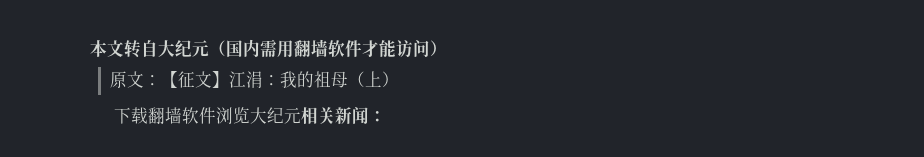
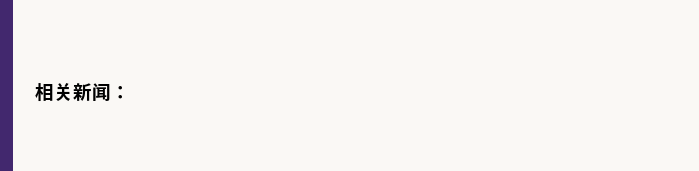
- 本文转自大纪元（国内需用翻墙软件才能访问）
- 原文：【征文】江涓：我的祖母（上）
- 下载翻墙软件浏览大纪元相关新闻：
+ 相关新闻：

